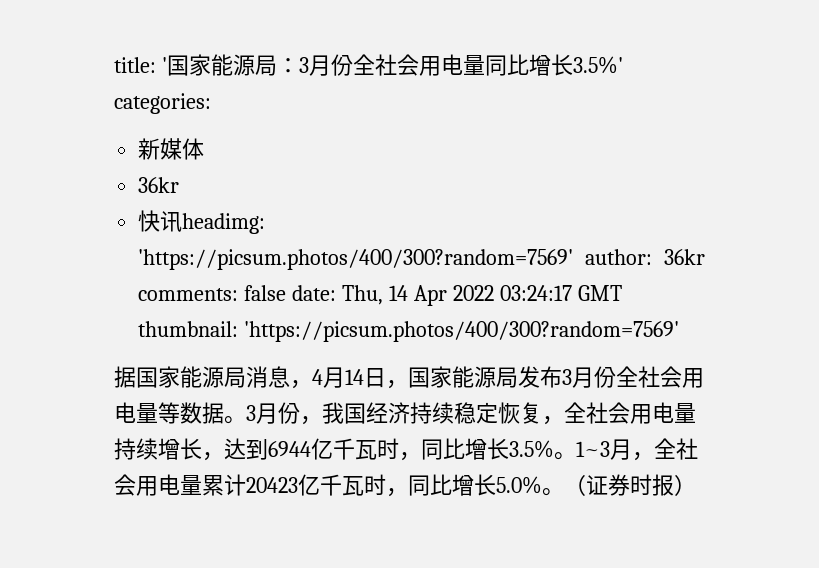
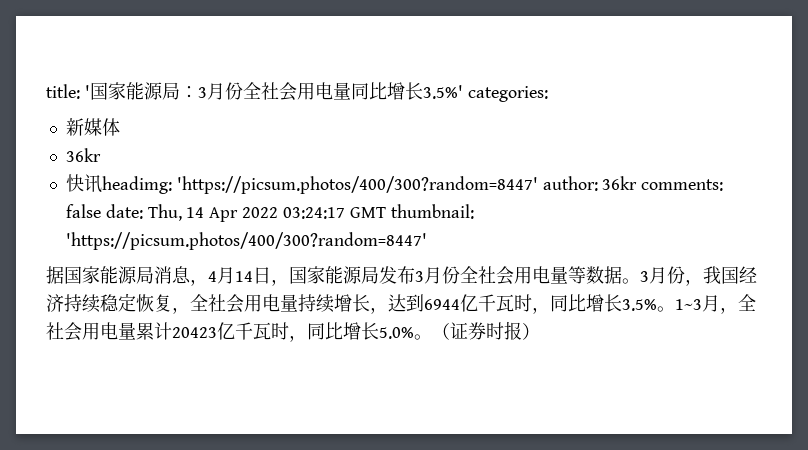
- 快讯headimg: 'https://picsum.photos/400/300?random=7569' author: 36kr comments: false date: Thu, 14 Apr 2022 03:24:17 GMT thumbnail: 'https://picsum.photos/400/300?random=7569'
+ 快讯headimg: 'https://picsum.photos/400/300?random=8447' author: 36kr comments: false date: Thu, 14 Apr 2022 03:24:17 GMT thumbnail: 'https://picsum.photos/400/300?random=8447'

